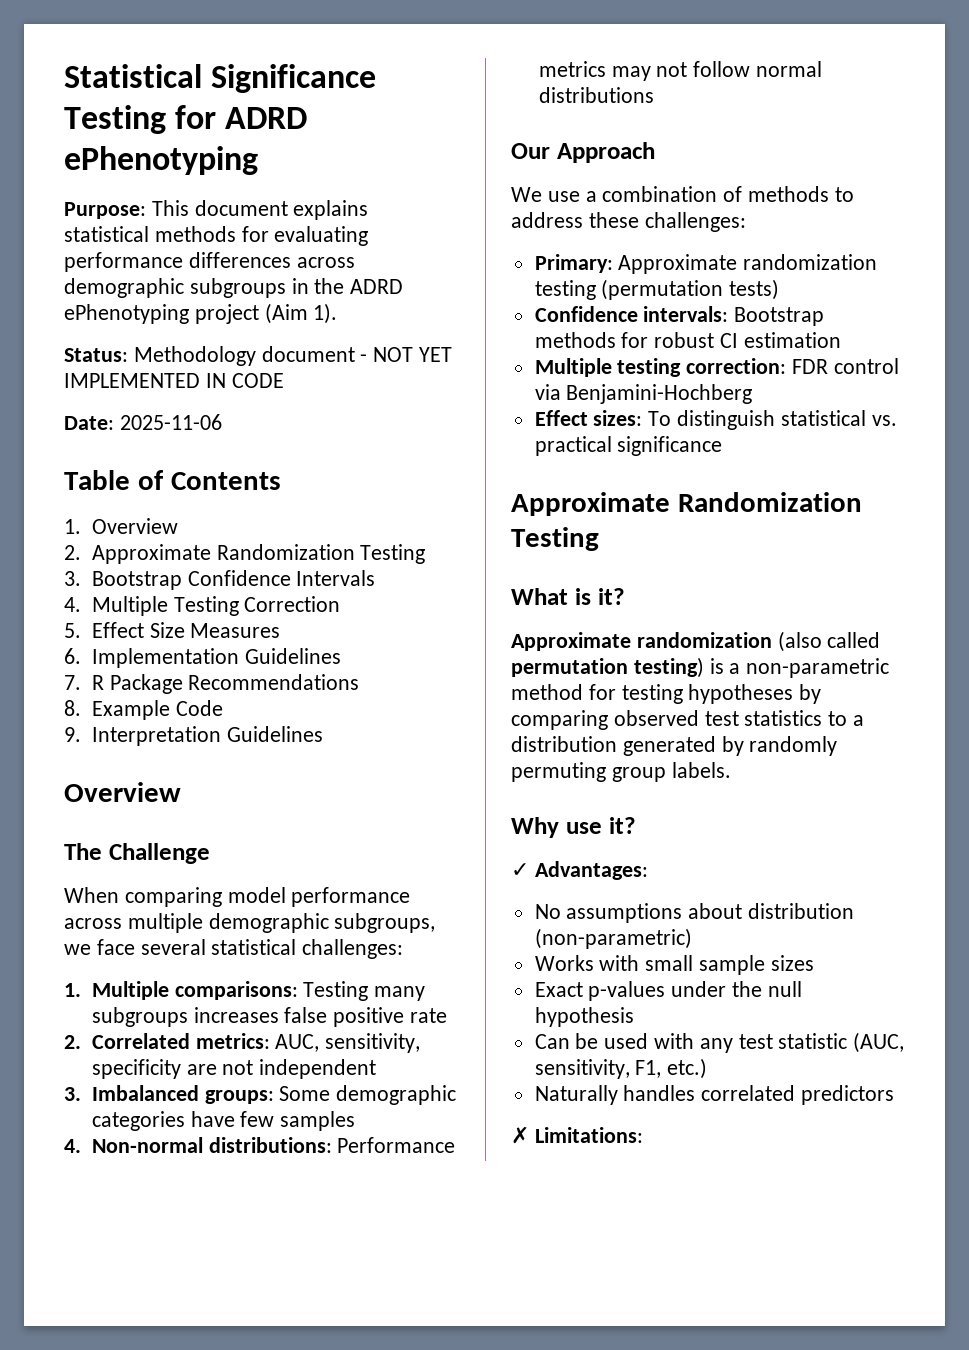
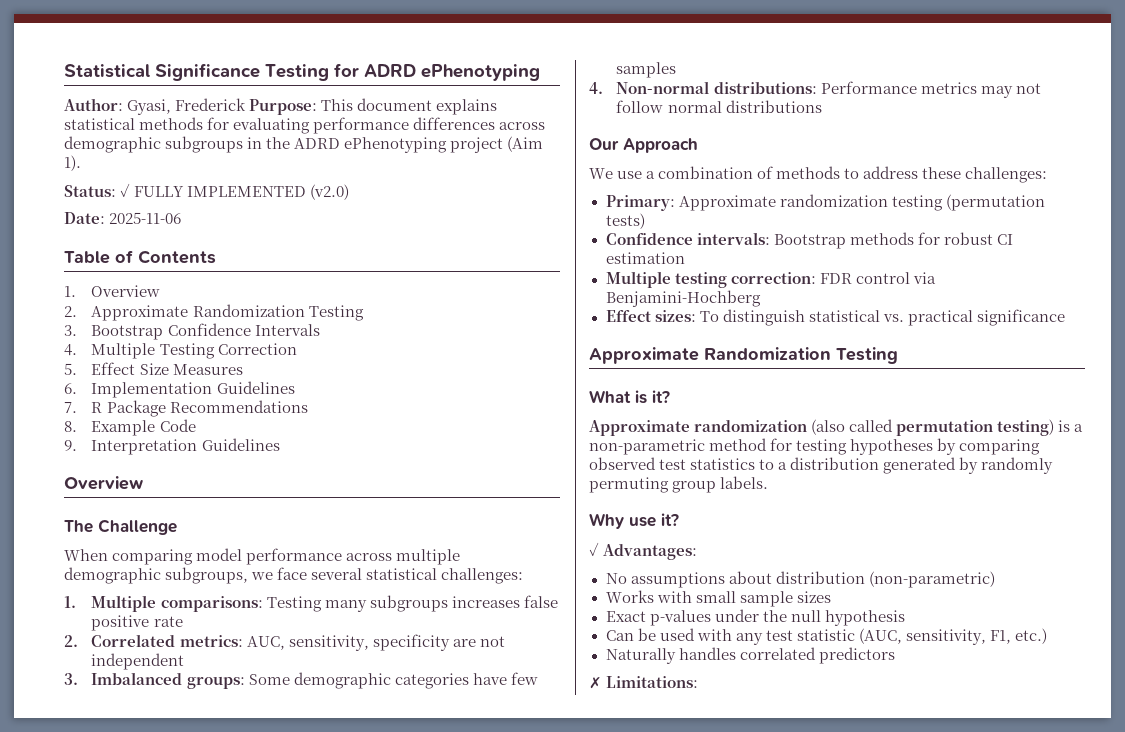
- Purpose: This document explains statistical methods for evaluating performance differences across demographic subgroups in the ADRD ePhenotyping project (Aim 1).
+ Author: Gyasi, Frederick Purpose: This document explains statistical methods for evaluating performance differences across demographic subgroups in the ADRD ePhenotyping project (Aim 1).
- Status: Methodology document - NOT YET IMPLEMENTED IN CODE
+ Status: ✓ FULLY IMPLEMENTED (v2.0)

